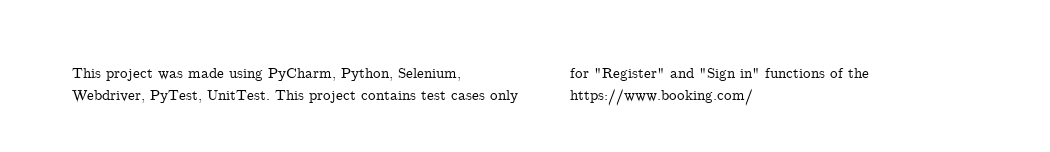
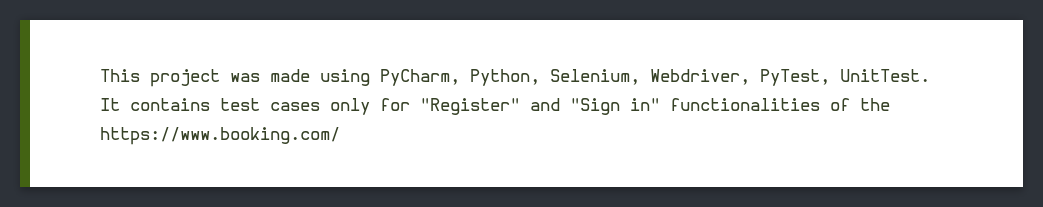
- This project contains test cases only for "Register" and "Sign in" functions of the https://www.booking.com/
+ It contains test cases only for "Register" and "Sign in" functionalities of the https://www.booking.com/

